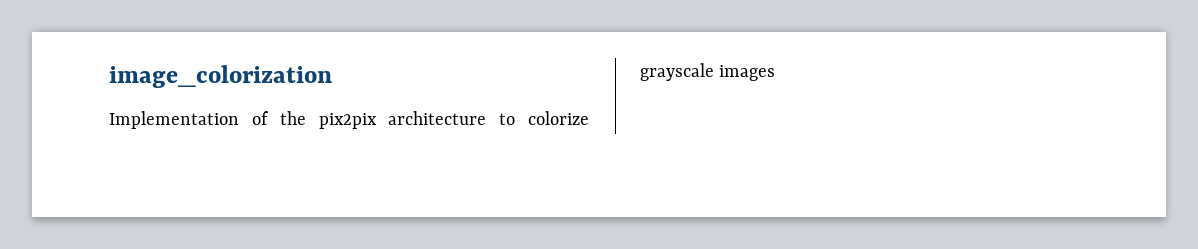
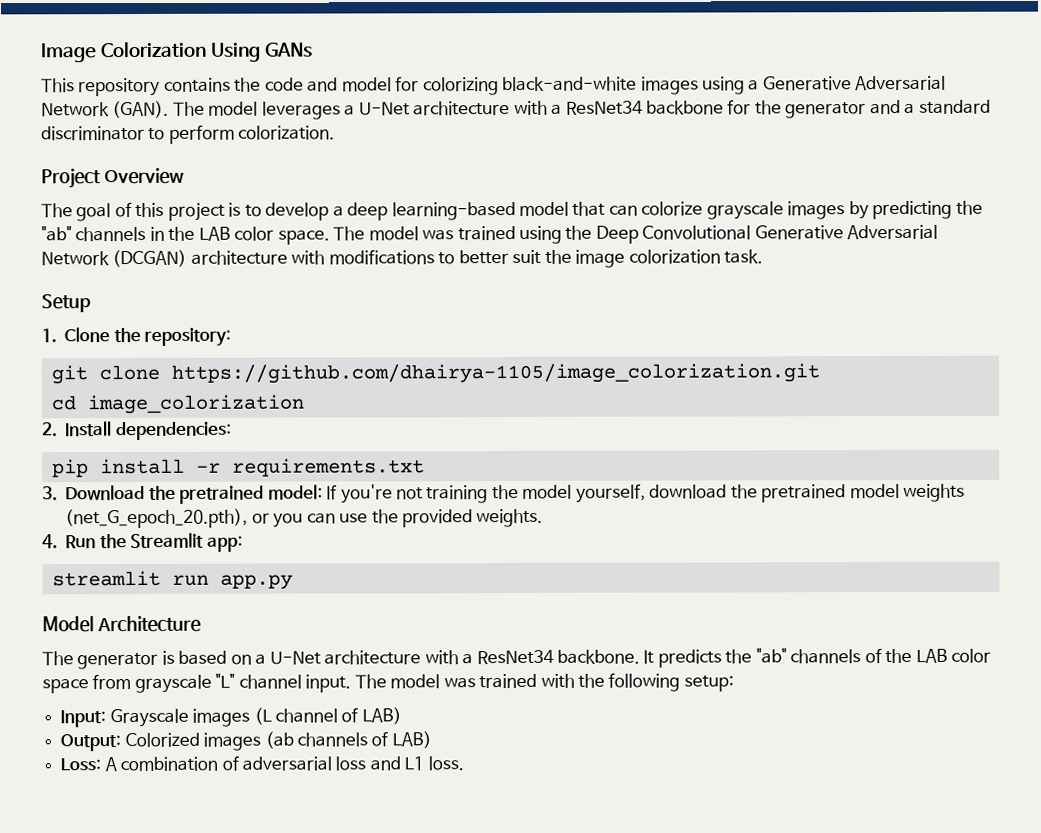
- image_colorization
- Implementation of the pix2pix architecture to colorize grayscale images
+ Image Colorization Using GANs
+ This repository contains the code and model for colorizing black-and-white images using a Generative Adversarial Network (GAN). The model leverages a U-Net architecture with a ResNet34 backbone for the generator and a standard discriminator to perform colorization.
+ Project Overview
+ The goal of this project is to develop a deep learning-based model that can colorize grayscale images by predicting the "ab" channels in the LAB color space. The model was trained using the Deep Convolutional Generative Adversarial Network (DCGAN) architecture with modifications to better suit the image colorization task.
+ Setup
+ 1. Clone the repository:
+ git clone https://github.com/dhairya-1105/image_colorization.git
+ cd image_colorization
+ 2. Install dependencies:
+ pip install -r requirements.txt
+ 3. Download the pretrained model: If you're not training the model yourself, download the pretrained model weights (net_G_epoch_20.pth), or you can use the provided weights.
+ 4. Run the Streamlit app:
+ streamlit run app.py
+ Model Architecture
+ The generator is based on a U-Net architecture with a ResNet34 backbone. It predicts the "ab" channels of the LAB color space from grayscale "L" channel input. The model was trained with the following setup:
+ Input: Grayscale images (L channel of LAB)
+ Output: Colorized images (ab channels of LAB)
+ Loss: A combination of adversarial loss and L1 loss.

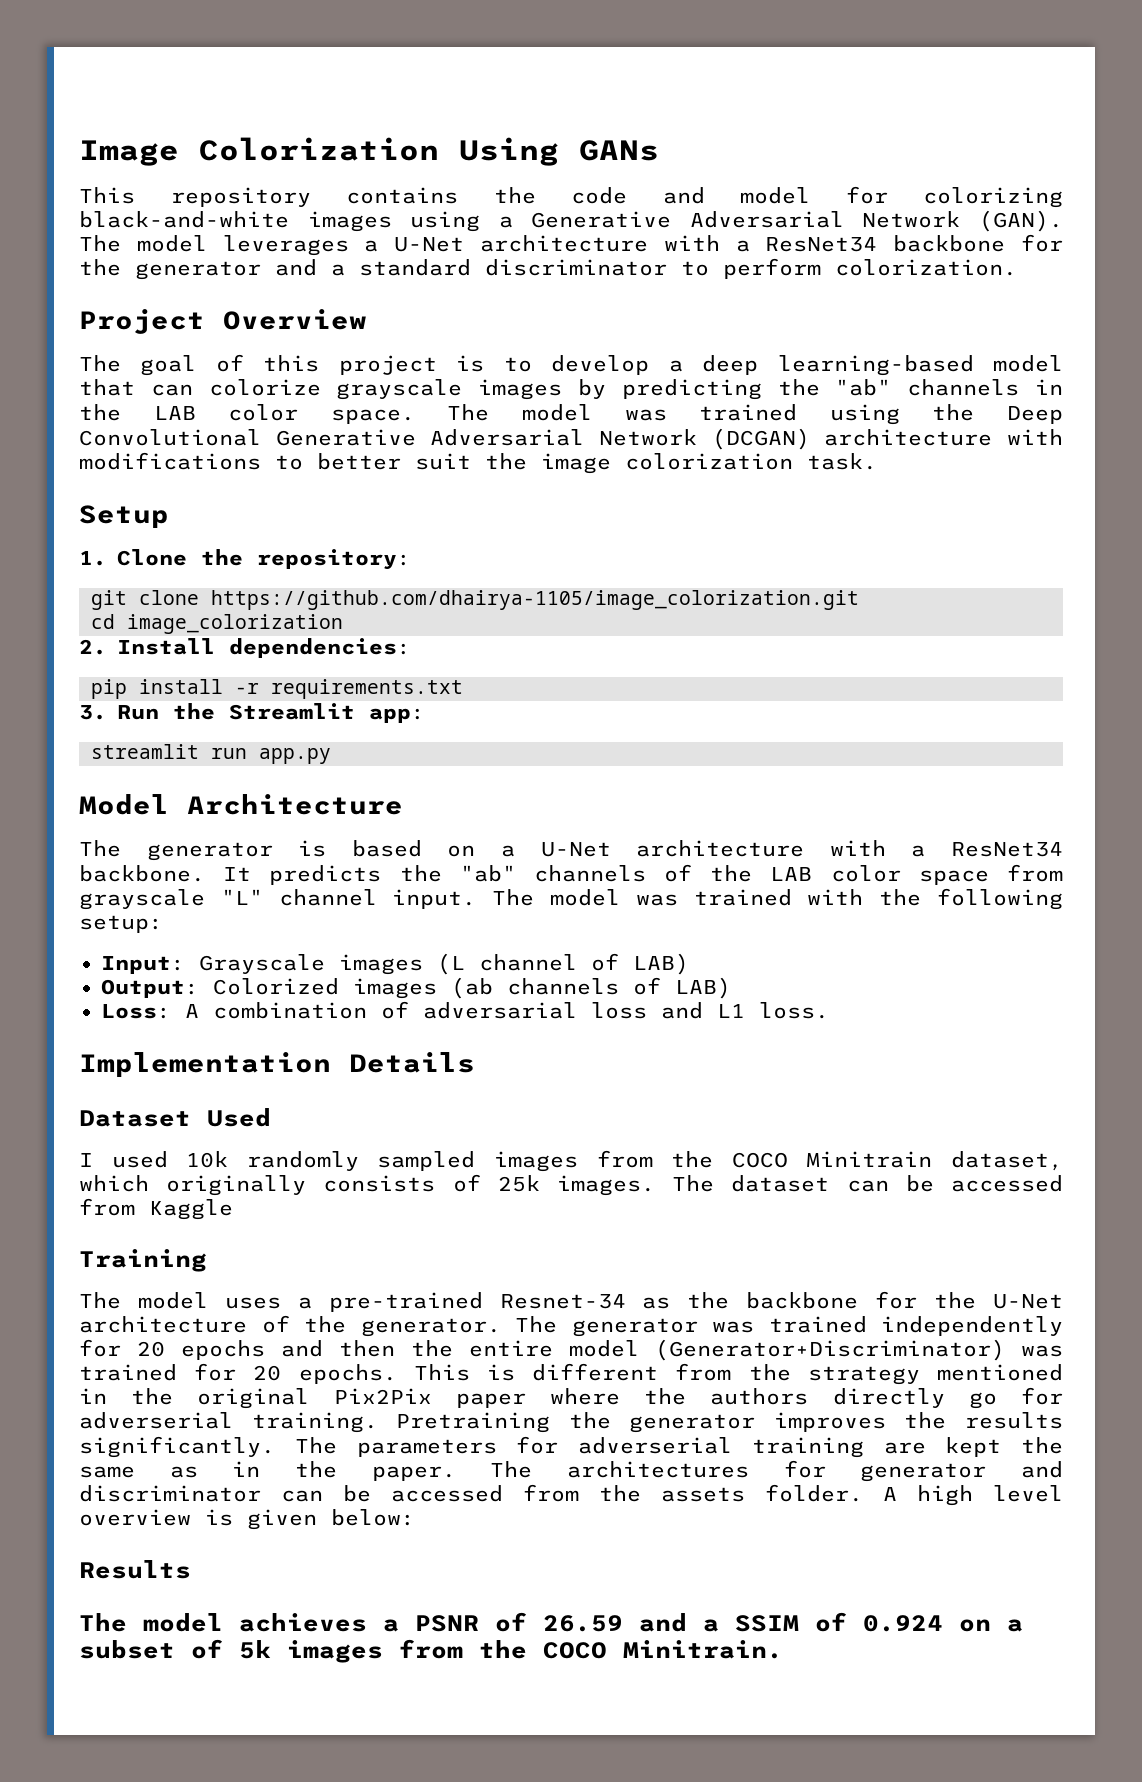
- 3. Download the pretrained model: If you're not training the model yourself, download the pretrained model weights (net_G_epoch_20.pth), or you can use the provided weights.
- 4. Run the Streamlit app:
+ 3. Run the Streamlit app:
+ Implementation Details
+ Dataset Used
+ I used 10k randomly sampled images from the COCO Minitrain dataset, which originally consists of 25k images. The dataset can be accessed from Kaggle
+ Training
+ The model uses a pre-trained Resnet-34 as the backbone for the U-Net architecture of the generator. The generator was trained independently for 20 epochs and then the entire model (Generator+Discriminator) was trained for 20 epochs. This is different from the strategy mentioned in the original Pix2Pix paper where the authors directly go for adverserial training. Pretraining the generator improves the results significantly. The parameters for adverserial training are kept the same as in the paper. The architectures for generator and discriminator can be accessed from the assets folder. A high level overview is given below:
+ Results
+ The model achieves a PSNR of 26.59 and a SSIM of 0.924 on a subset of 5k images from the COCO Minitrain.

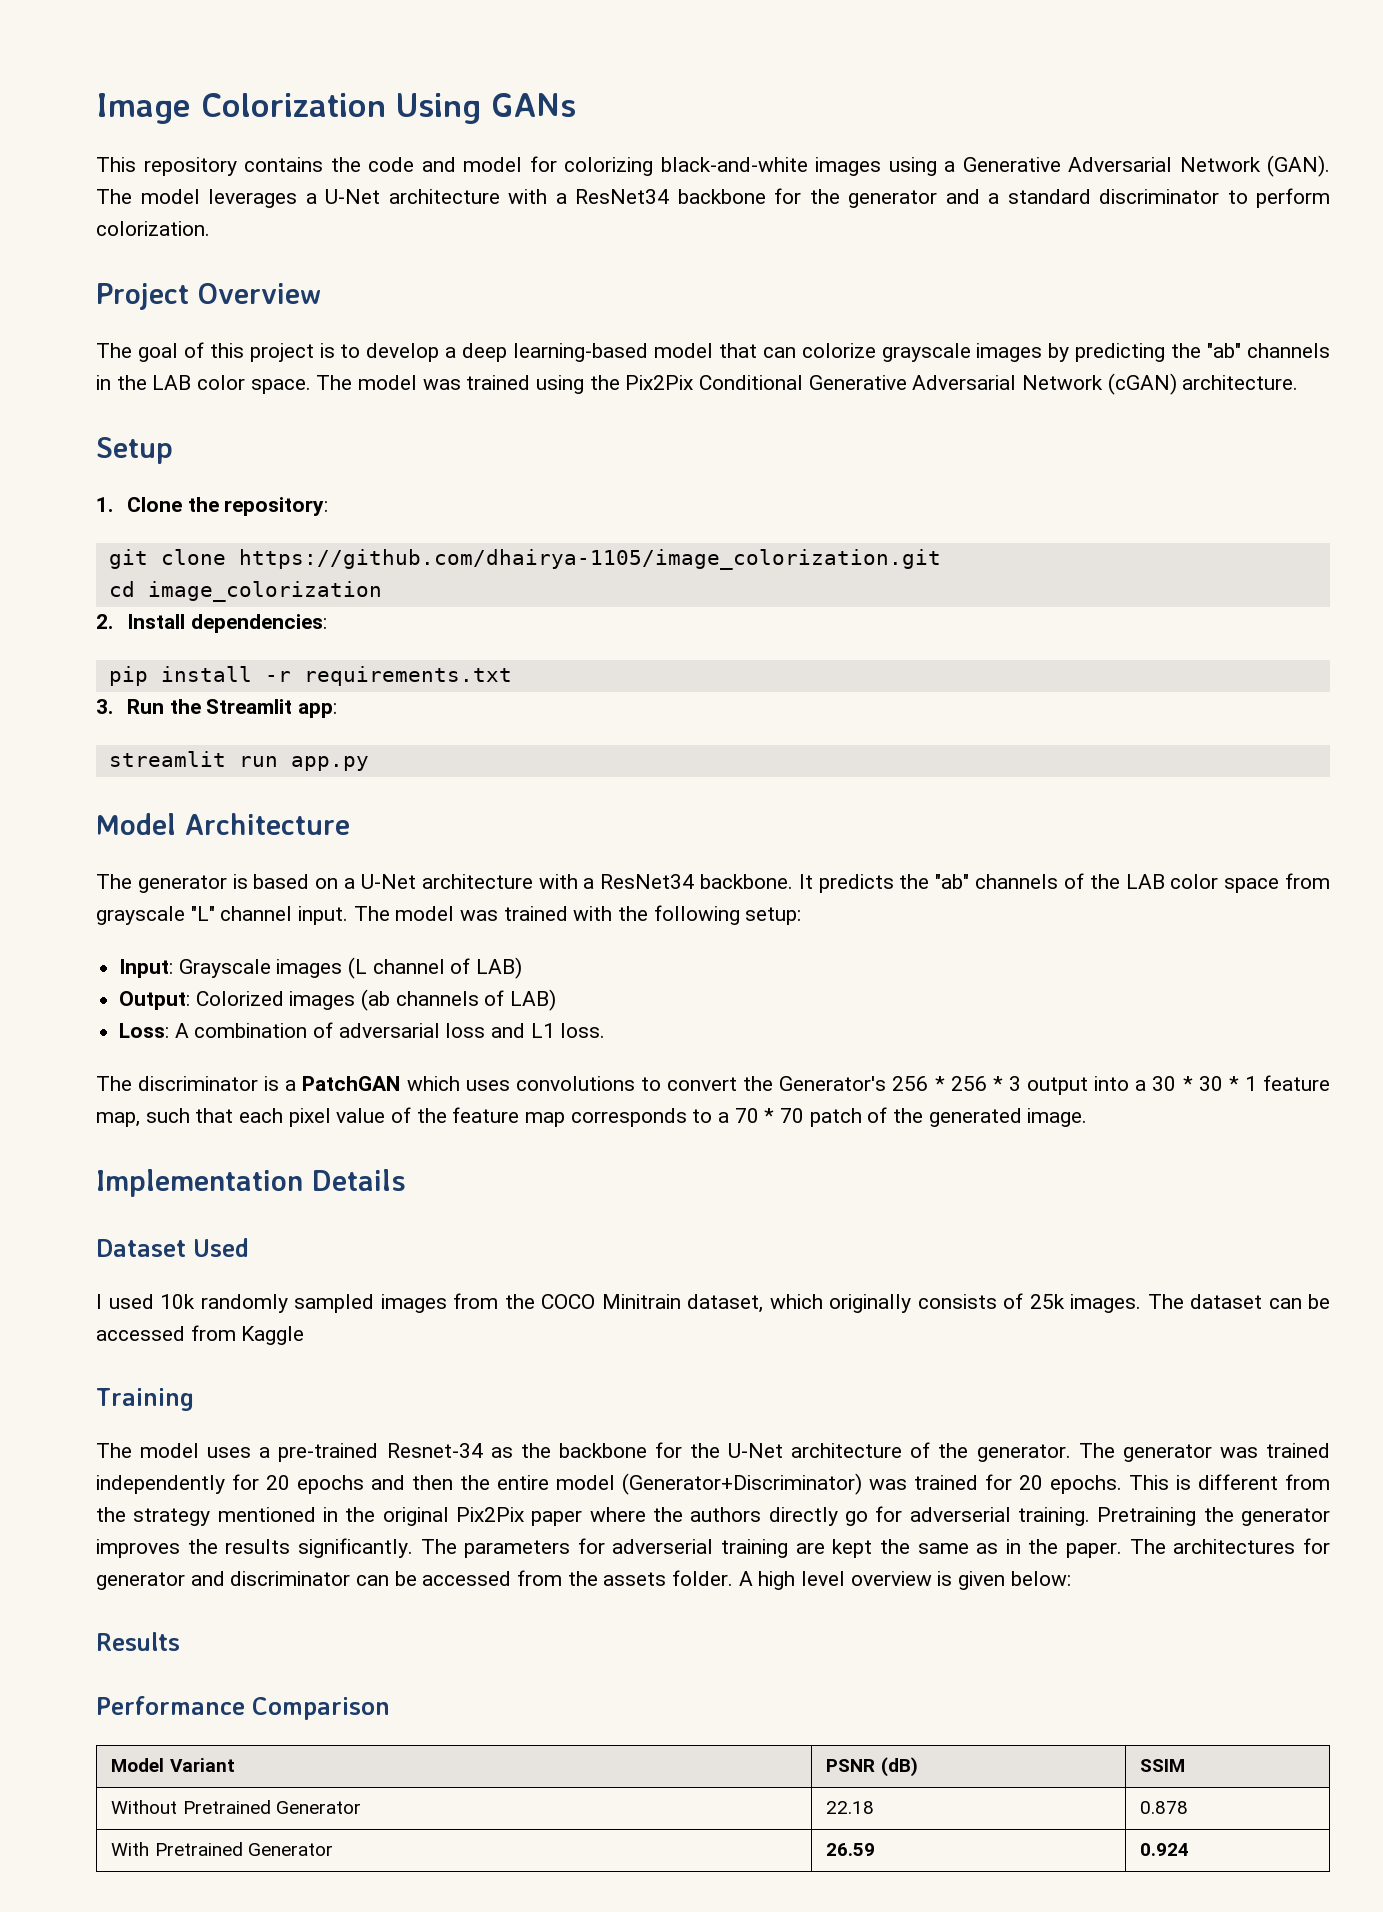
- The model was trained using the Deep Convolutional Generative Adversarial Network (DCGAN) architecture with modifications to better suit the image colorization task.
+ The model was trained using the Pix2Pix Conditional Generative Adversarial Network (cGAN) architecture.
+ The discriminator is a PatchGAN which uses convolutions to convert the Generator's 256 * 256 * 3 output into a 30 * 30 * 1 feature map, such that each pixel value of the feature map corresponds to a 70 * 70 patch of the generated image.
- The model achieves a PSNR of 26.59 and a SSIM of 0.924 on a subset of 5k images from the COCO Minitrain.
+ Performance Comparison
+ Model Variant | PSNR (dB) | SSIM
+ Without Pretrained Generator | 22.18 | 0.878
+ With Pretrained Generator | 26.59 | 0.924

